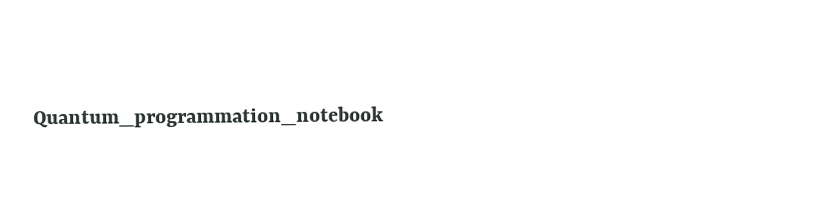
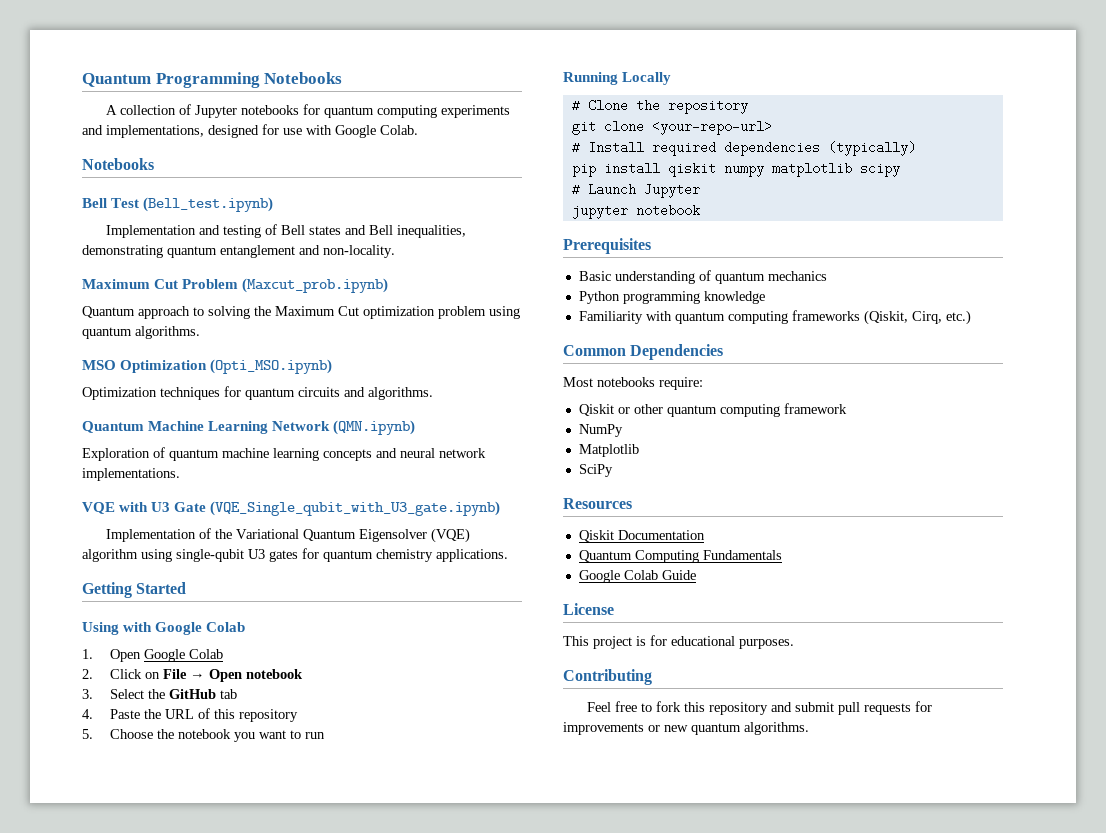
- Quantum_programmation_notebook
+ Quantum Programming Notebooks
+ A collection of Jupyter notebooks for quantum computing experiments and implementations, designed for use with Google Colab.
+ Notebooks
+ Bell Test (Bell_test.ipynb)
+ Implementation and testing of Bell states and Bell inequalities, demonstrating quantum entanglement and non-locality.
+ Maximum Cut Problem (Maxcut_prob.ipynb)
+ Quantum approach to solving the Maximum Cut optimization problem using quantum algorithms.
+ MSO Optimization (Opti_MSO.ipynb)
+ Optimization techniques for quantum circuits and algorithms.
+ Quantum Machine Learning Network (QMN.ipynb)
+ Exploration of quantum machine learning concepts and neural network implementations.
+ VQE with U3 Gate (VQE_Single_qubit_with_U3_gate.ipynb)
+ Implementation of the Variational Quantum Eigensolver (VQE) algorithm using single-qubit U3 gates for quantum chemistry applications.
+ Getting Started
+ Using with Google Colab
+ 1. Open Google Colab
+ 2. Click on File → Open notebook
+ 3. Select the GitHub tab
+ 4. Paste the URL of this repository
+ 5. Choose the notebook you want to run
+ Running Locally
+ # Clone the repository
+ git clone <your-repo-url>
+ # Install required dependencies (typically)
+ pip install qiskit numpy matplotlib scipy
+ # Launch Jupyter
+ jupyter notebook
+ Prerequisites
+ Basic understanding of quantum mechanics
+ Python programming knowledge
+ Familiarity with quantum computing frameworks (Qiskit, Cirq, etc.)
+ Common Dependencies
+ Most notebooks require:
+ Qiskit or other quantum computing framework
+ NumPy
+ Matplotlib
+ SciPy
+ Resources
+ Qiskit Documentation
+ Quantum Computing Fundamentals
+ Google Colab Guide
+ License
+ This project is for educational purposes.
+ Contributing
+ Feel free to fork this repository and submit pull requests for improvements or new quantum algorithms.

